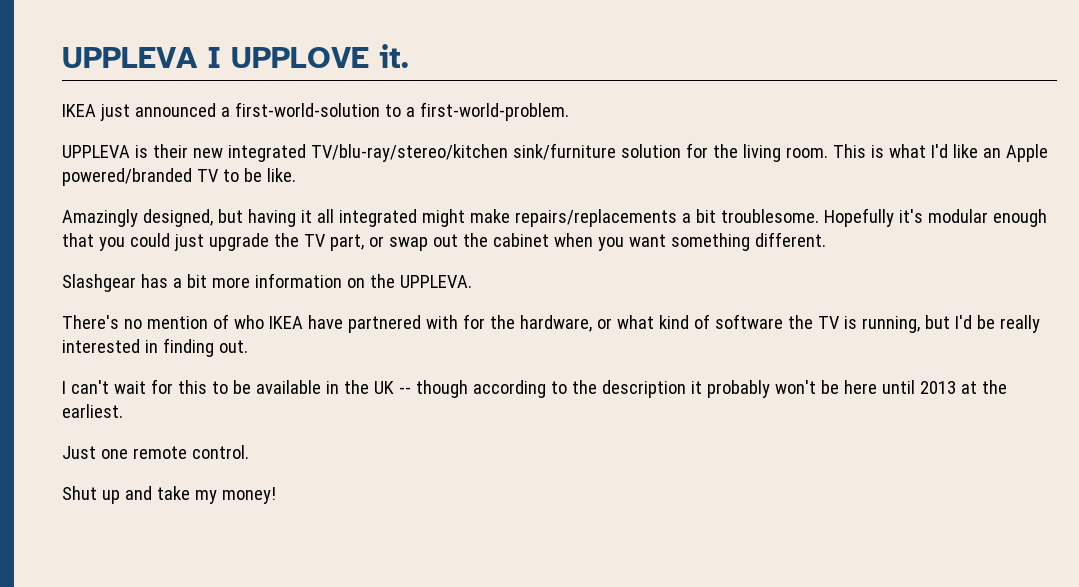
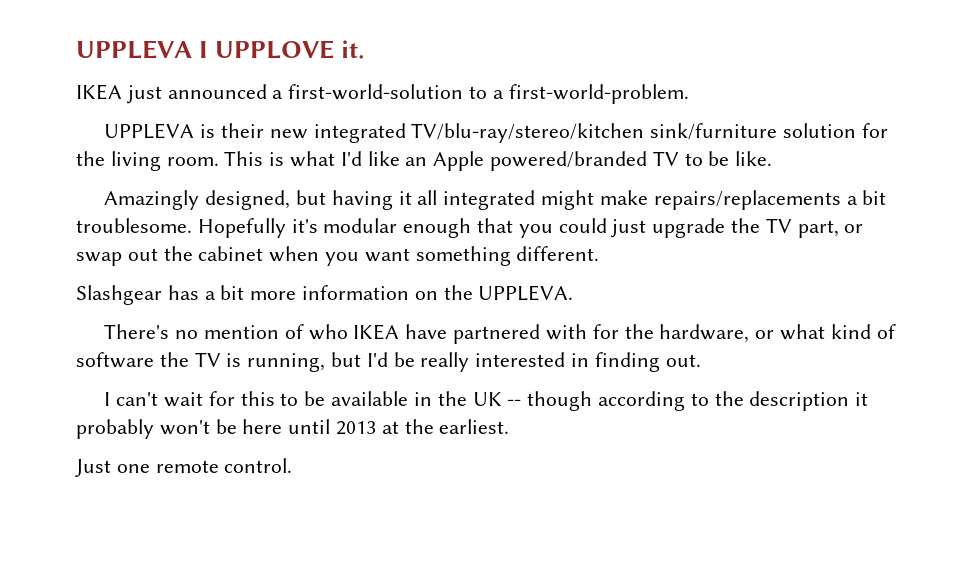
- Shut up and take my money!

